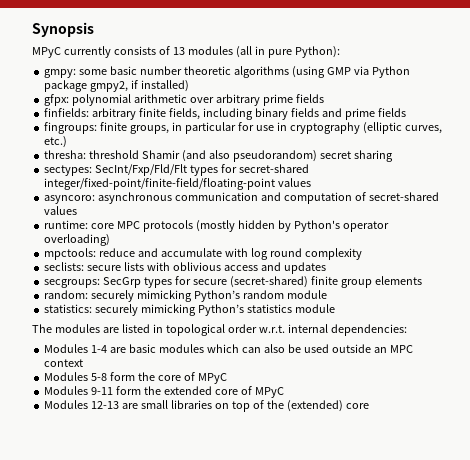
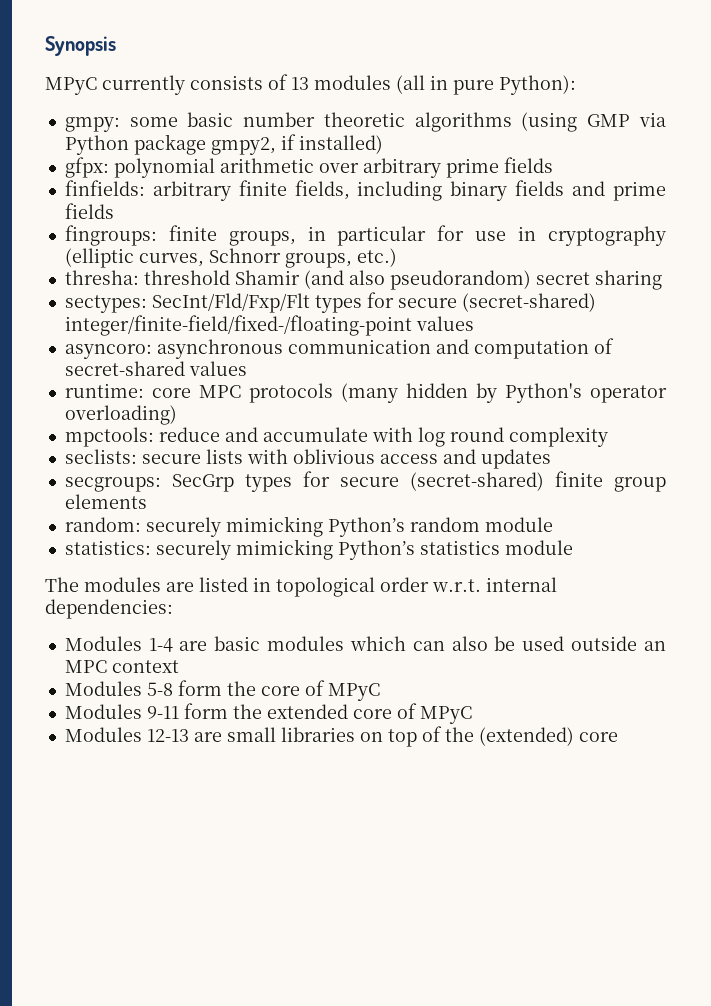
- fingroups: finite groups, in particular for use in cryptography (elliptic curves, etc.)
+ fingroups: finite groups, in particular for use in cryptography (elliptic curves, Schnorr groups, etc.)
- sectypes: SecInt/Fxp/Fld/Flt types for secret-shared integer/fixed-point/finite-field/floating-point values
+ sectypes: SecInt/Fld/Fxp/Flt types for secure (secret-shared) integer/finite-field/fixed-/floating-point values
- runtime: core MPC protocols (mostly hidden by Python's operator overloading)
+ runtime: core MPC protocols (many hidden by Python's operator overloading)

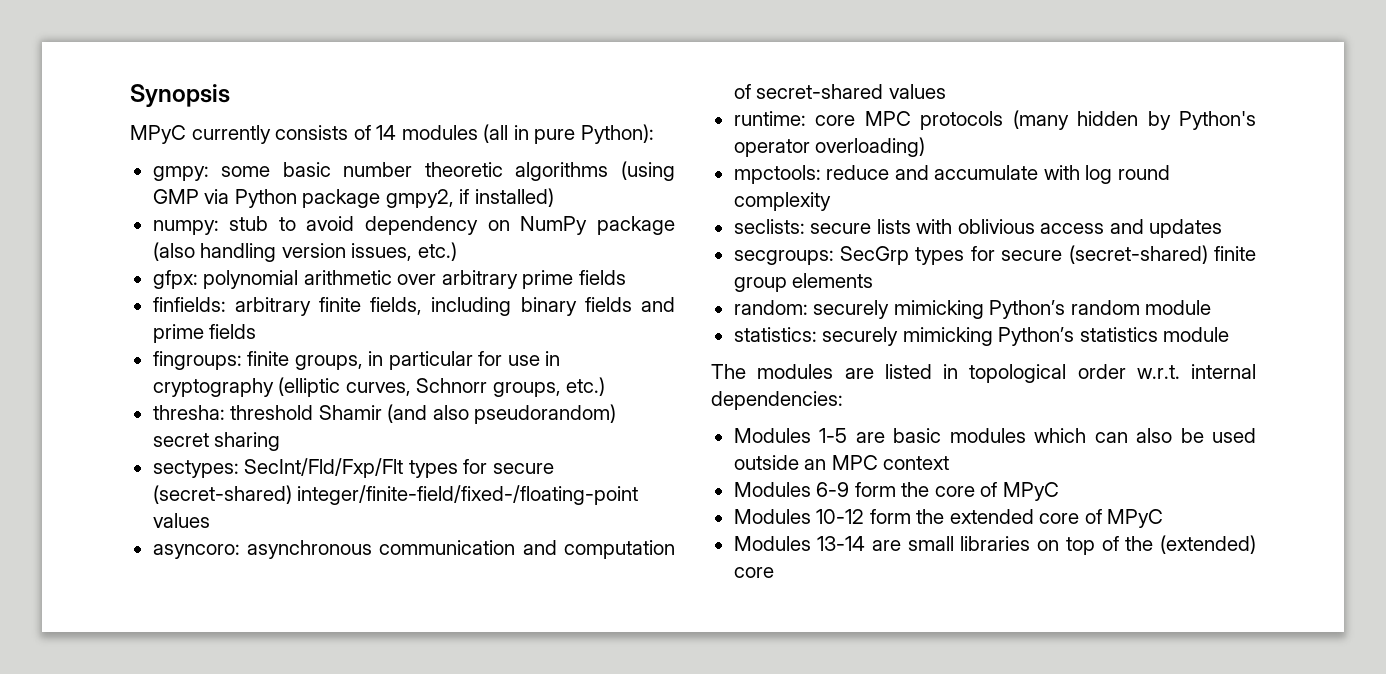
- MPyC currently consists of 13 modules (all in pure Python):
+ MPyC currently consists of 14 modules (all in pure Python):
+ numpy: stub to avoid dependency on NumPy package (also handling version issues, etc.)
- Modules 1-4 are basic modules which can also be used outside an MPC context
+ Modules 1-5 are basic modules which can also be used outside an MPC context
- Modules 5-8 form the core of MPyC
+ Modules 6-9 form the core of MPyC
- Modules 9-11 form the extended core of MPyC
+ Modules 10-12 form the extended core of MPyC
- Modules 12-13 are small libraries on top of the (extended) core
+ Modules 13-14 are small libraries on top of the (extended) core

